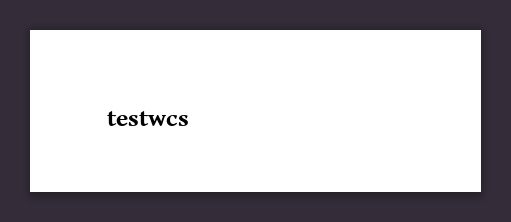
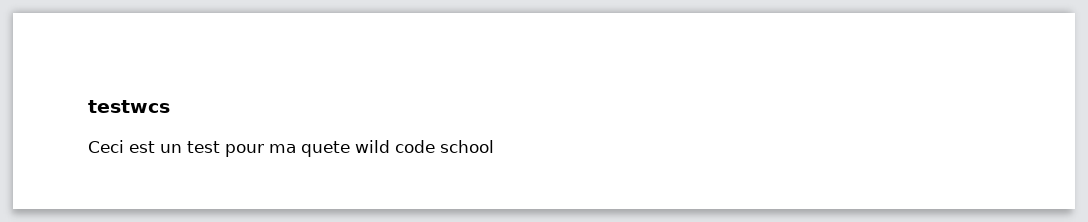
+ Ceci est un test pour ma quete wild code school

